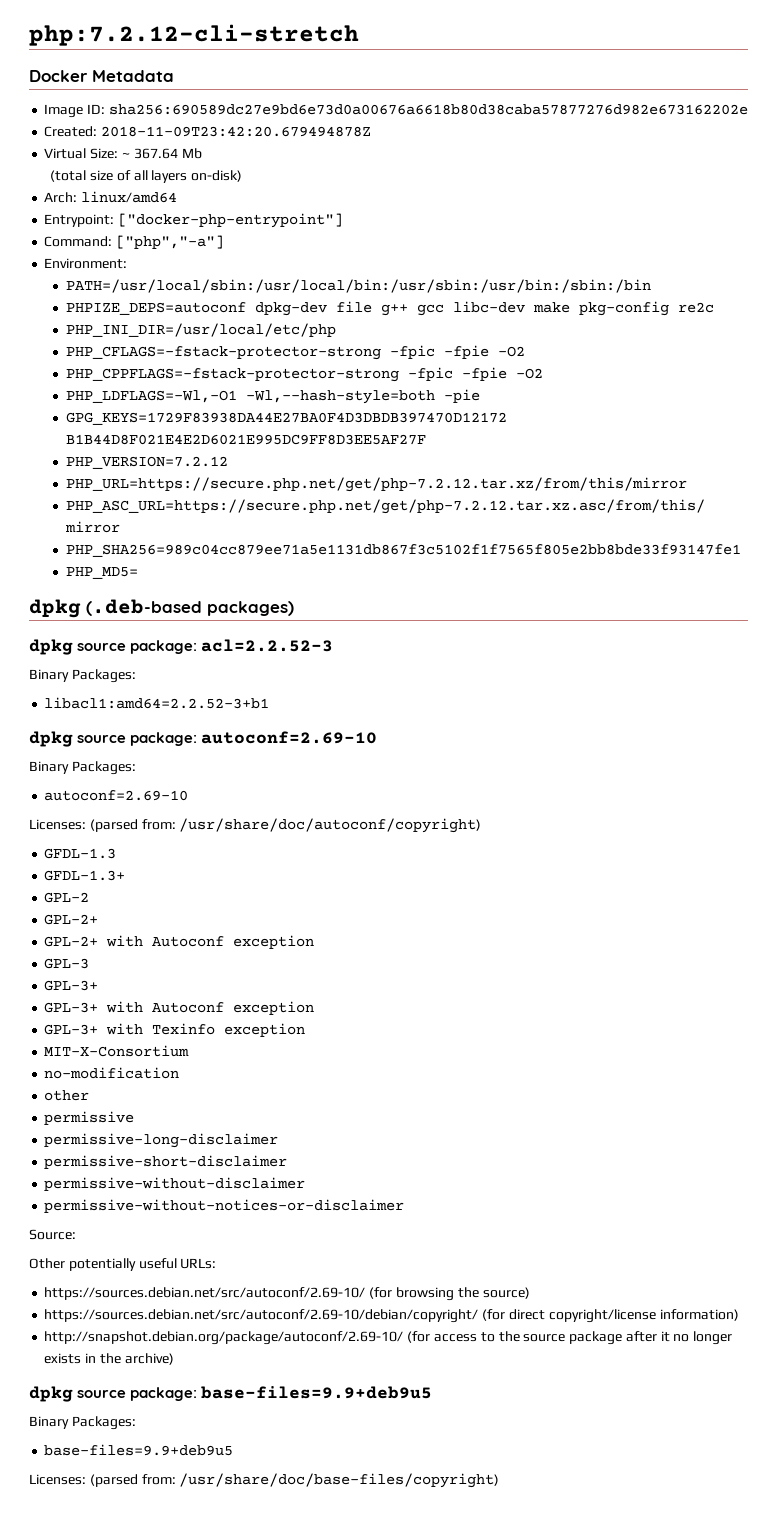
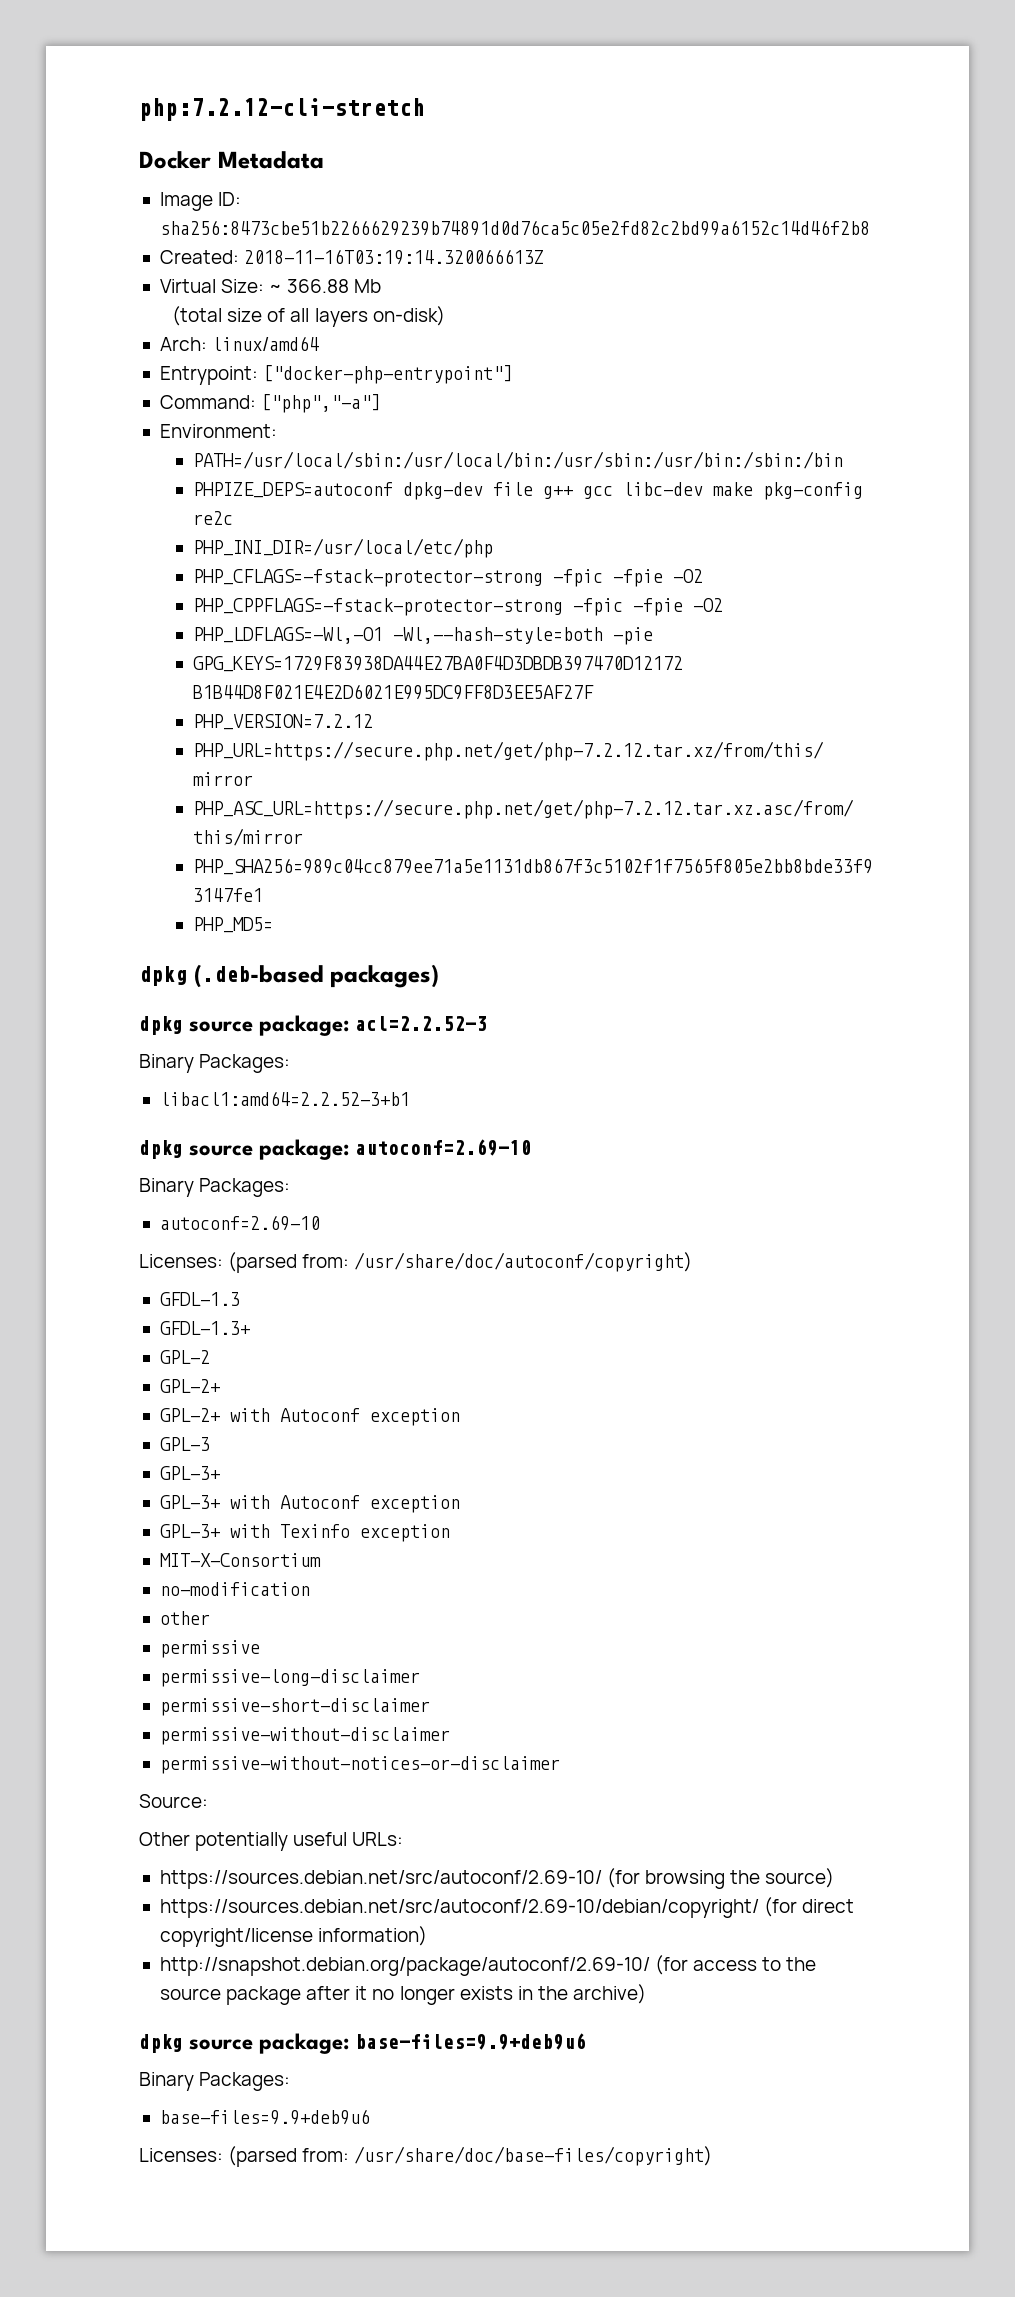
- Image ID: sha256:690589dc27e9bd6e73d0a00676a6618b80d38caba57877276d982e673162202e
+ Image ID: sha256:8473cbe51b2266629239b74891d0d76ca5c05e2fd82c2bd99a6152c14d46f2b8
- Created: 2018-11-09T23:42:20.679494878Z
+ Created: 2018-11-16T03:19:14.320066613Z
- Virtual Size: ~ 367.64 Mb
+ Virtual Size: ~ 366.88 Mb
- dpkg source package: base-files=9.9+deb9u5
+ dpkg source package: base-files=9.9+deb9u6
  Binary Packages:
- base-files=9.9+deb9u5
+ base-files=9.9+deb9u6

